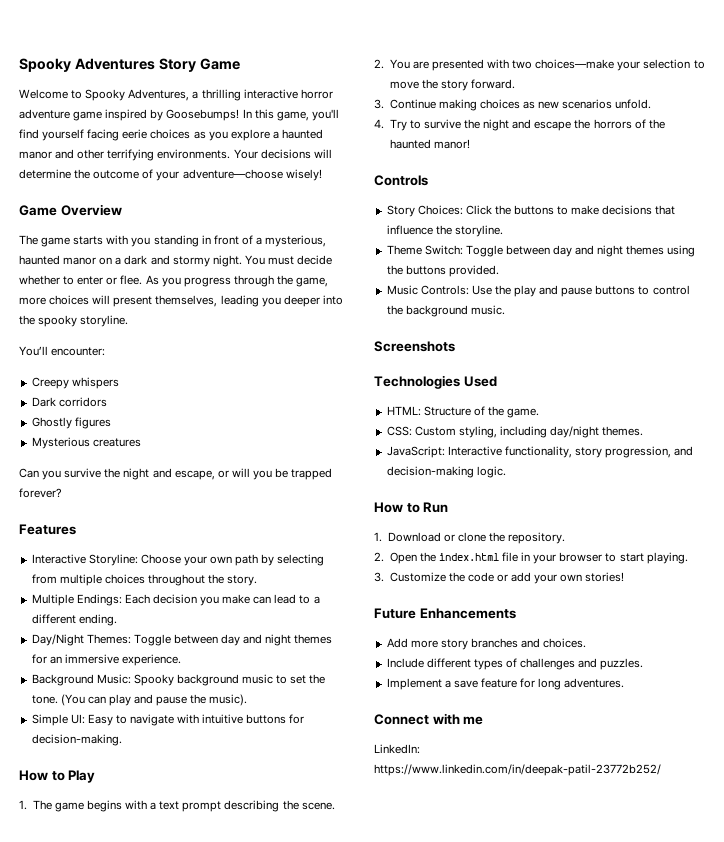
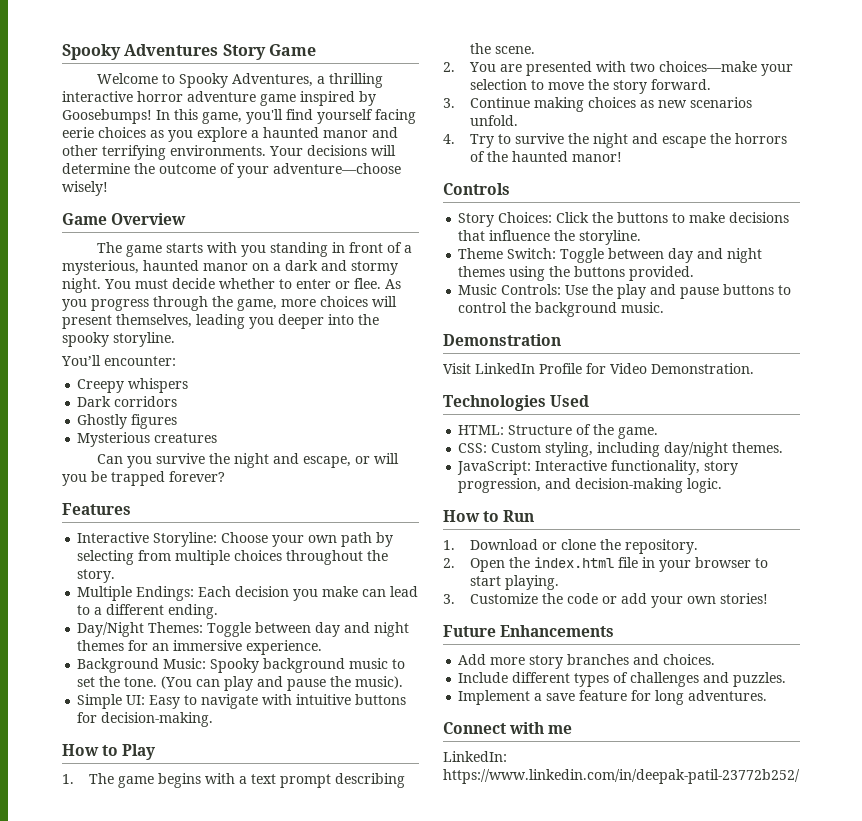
- Screenshots
+ Demonstration
+ Visit LinkedIn Profile for Video Demonstration.

